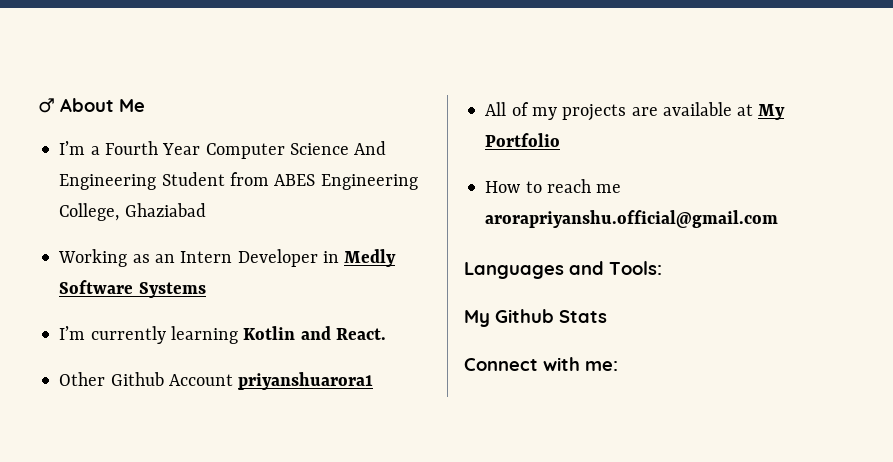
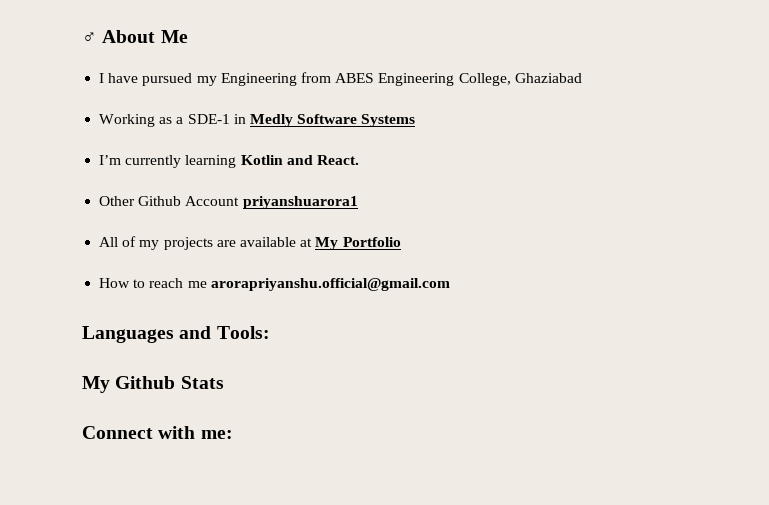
- I’m a Fourth Year Computer Science And Engineering Student from ABES Engineering College, Ghaziabad
+ I have pursued my Engineering from ABES Engineering College, Ghaziabad
- Working as an Intern Developer in Medly Software Systems
+ Working as a SDE-1 in Medly Software Systems

